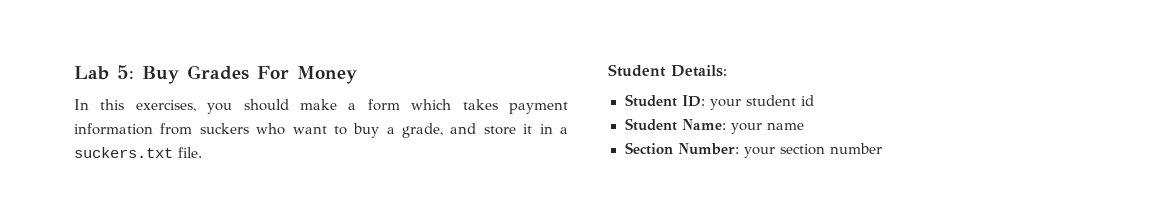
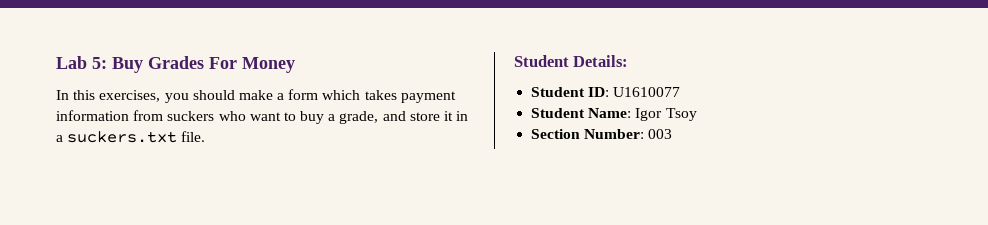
- Student ID: your student id
+ Student ID: U1610077
- Student Name: your name
+ Student Name: Igor Tsoy
- Section Number: your section number
+ Section Number: 003

